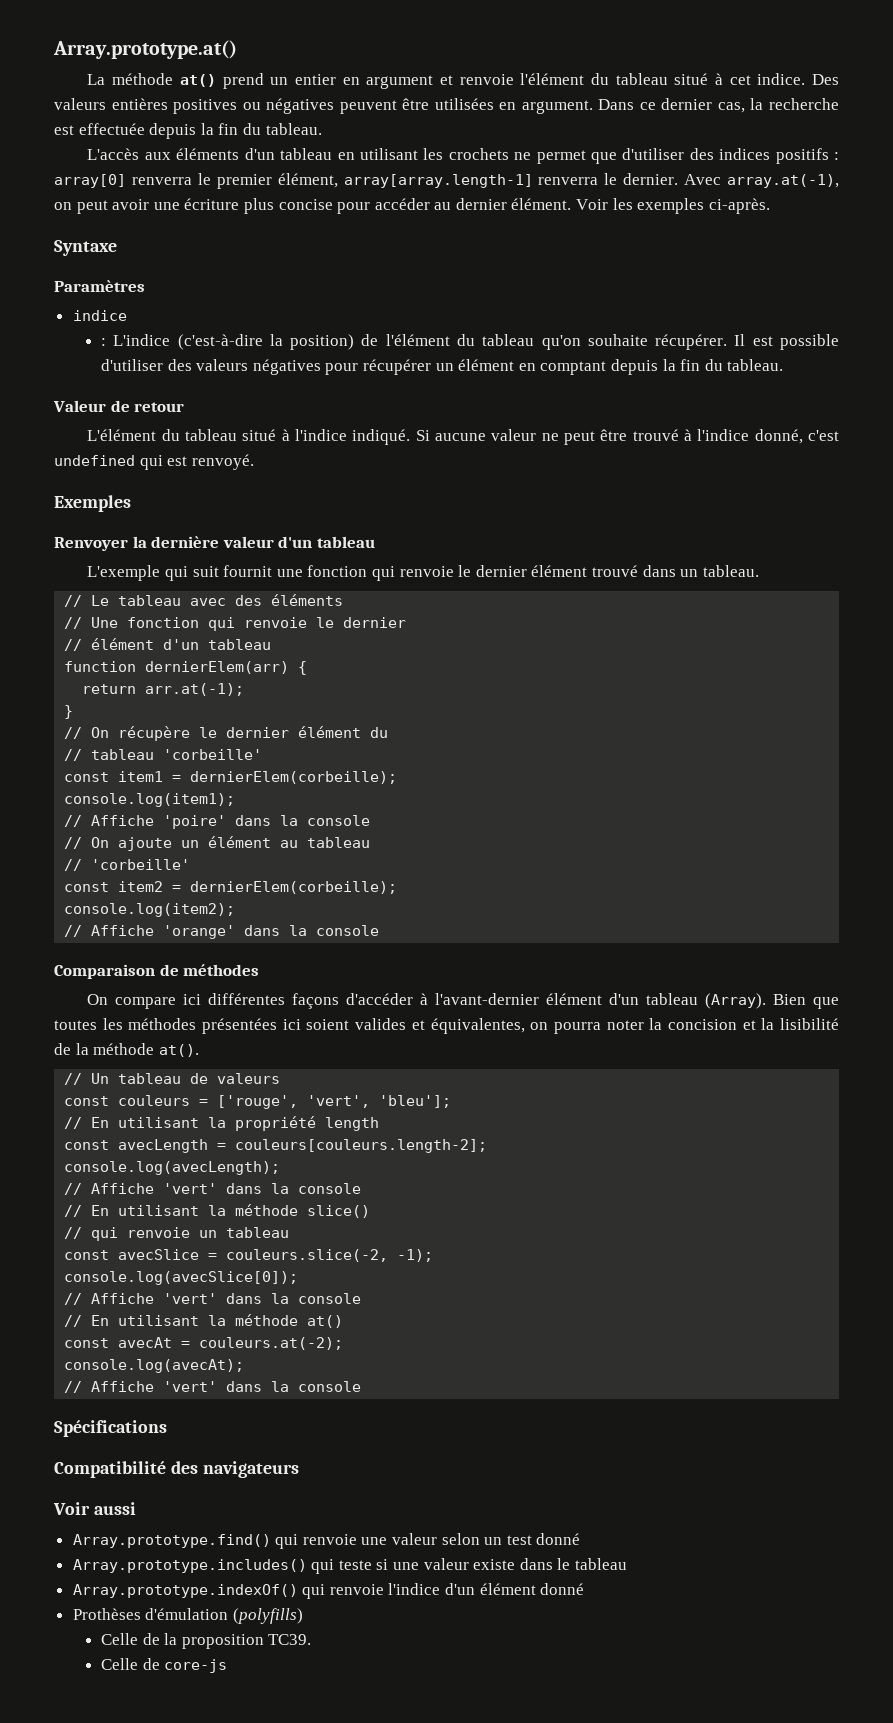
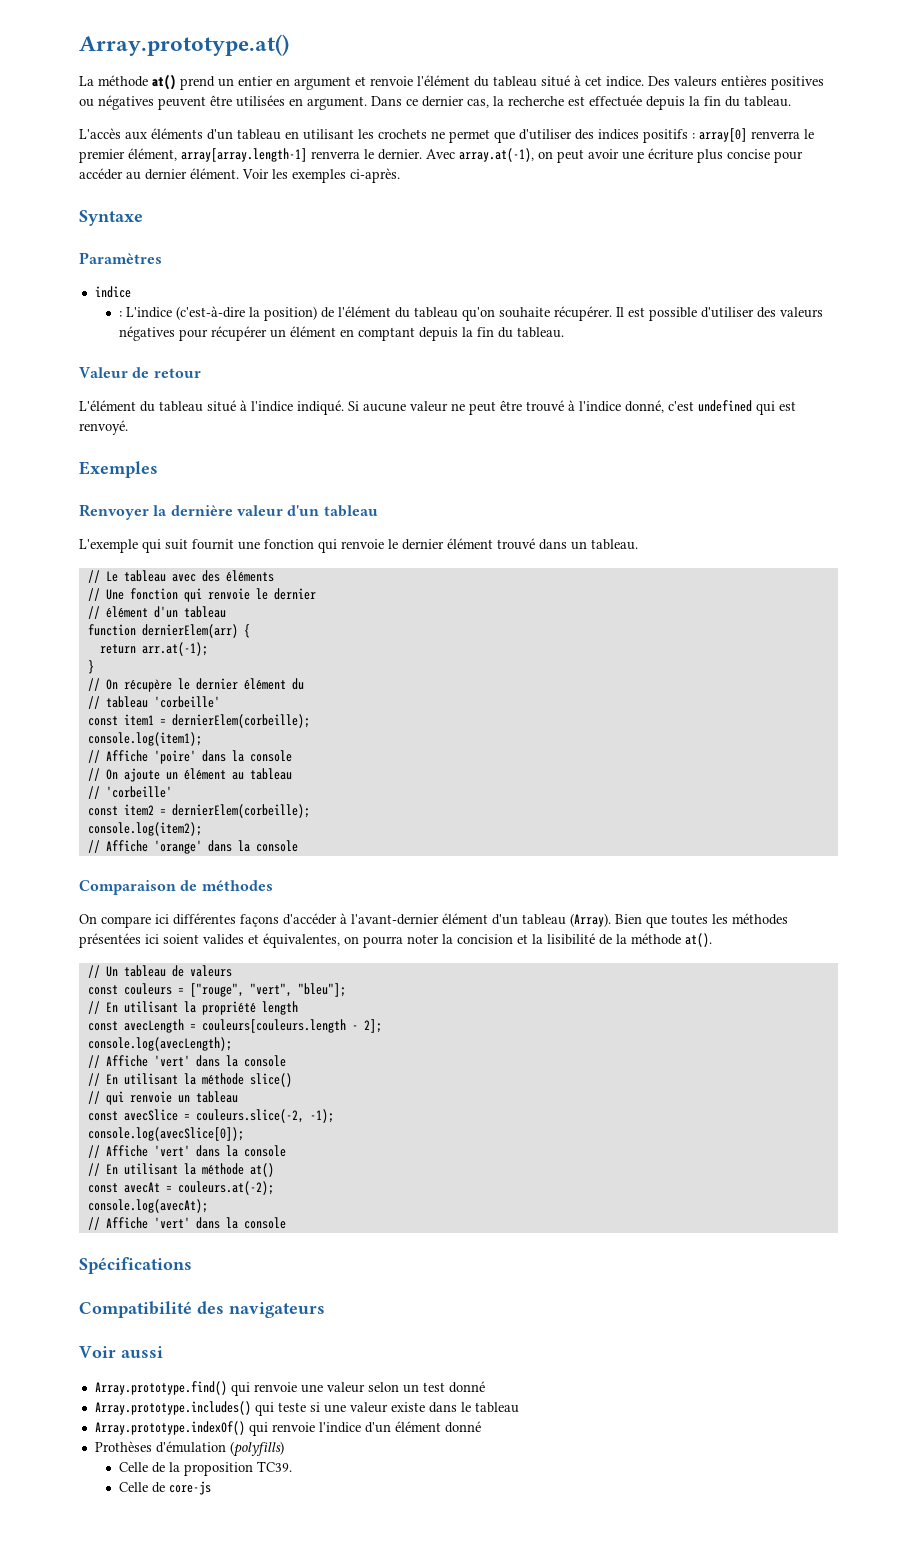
- const couleurs = ['rouge', 'vert', 'bleu'];
+ const couleurs = ["rouge", "vert", "bleu"];
- const avecLength = couleurs[couleurs.length-2];
+ const avecLength = couleurs[couleurs.length - 2];

